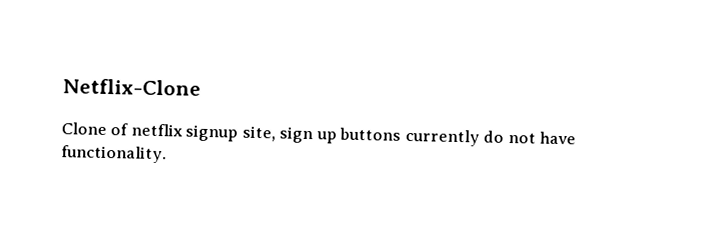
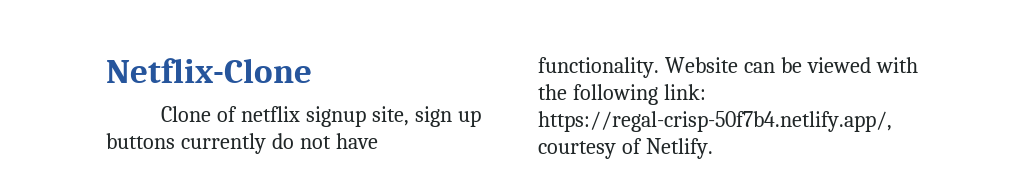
+ Website can be viewed with the following link: https://regal-crisp-50f7b4.netlify.app/, courtesy of Netlify.

